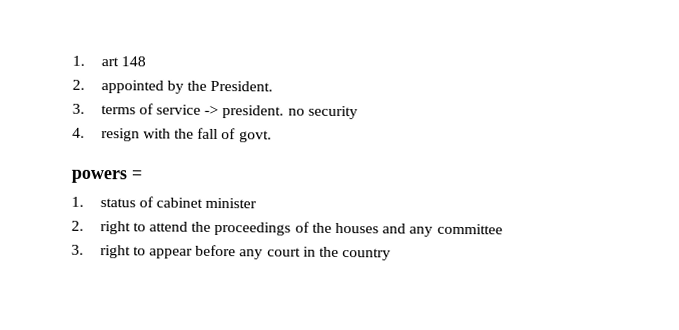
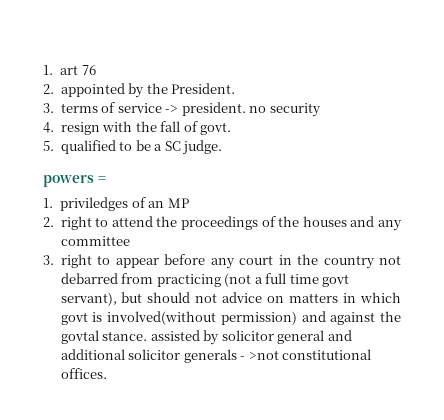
- 1. art 148
+ 1. art 76
+ 5. qualified to be a SC judge.
- 1. status of cabinet minister
+ 1. priviledges of an MP
- 3. right to appear before any court in the country
+ 3. right to appear before any court in the country not debarred from practicing (not a full time govt servant), but should not advice on matters in which govt is involved(without permission) and against the govtal stance. assisted by solicitor general and additional solicitor generals - >not constitutional offices.

